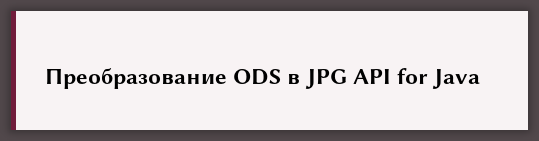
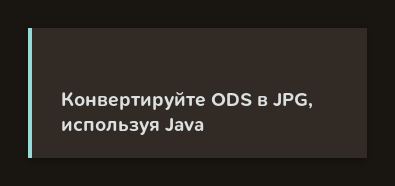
- Преобразование ODS в JPG API for Java
+ Конвертируйте ODS в JPG, используя Java

